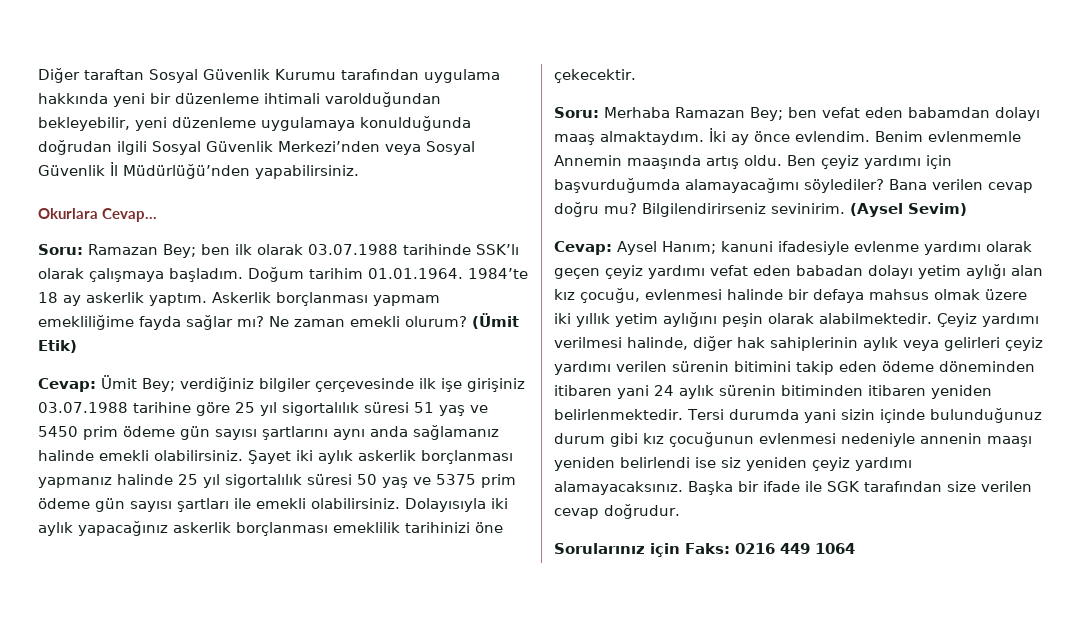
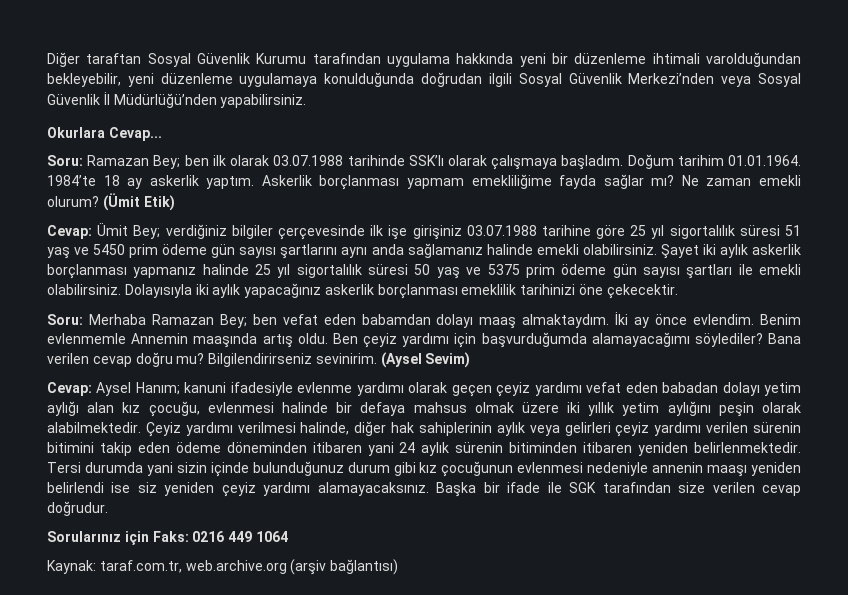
+ Kaynak: taraf.com.tr, web.archive.org (arşiv bağlantısı)

